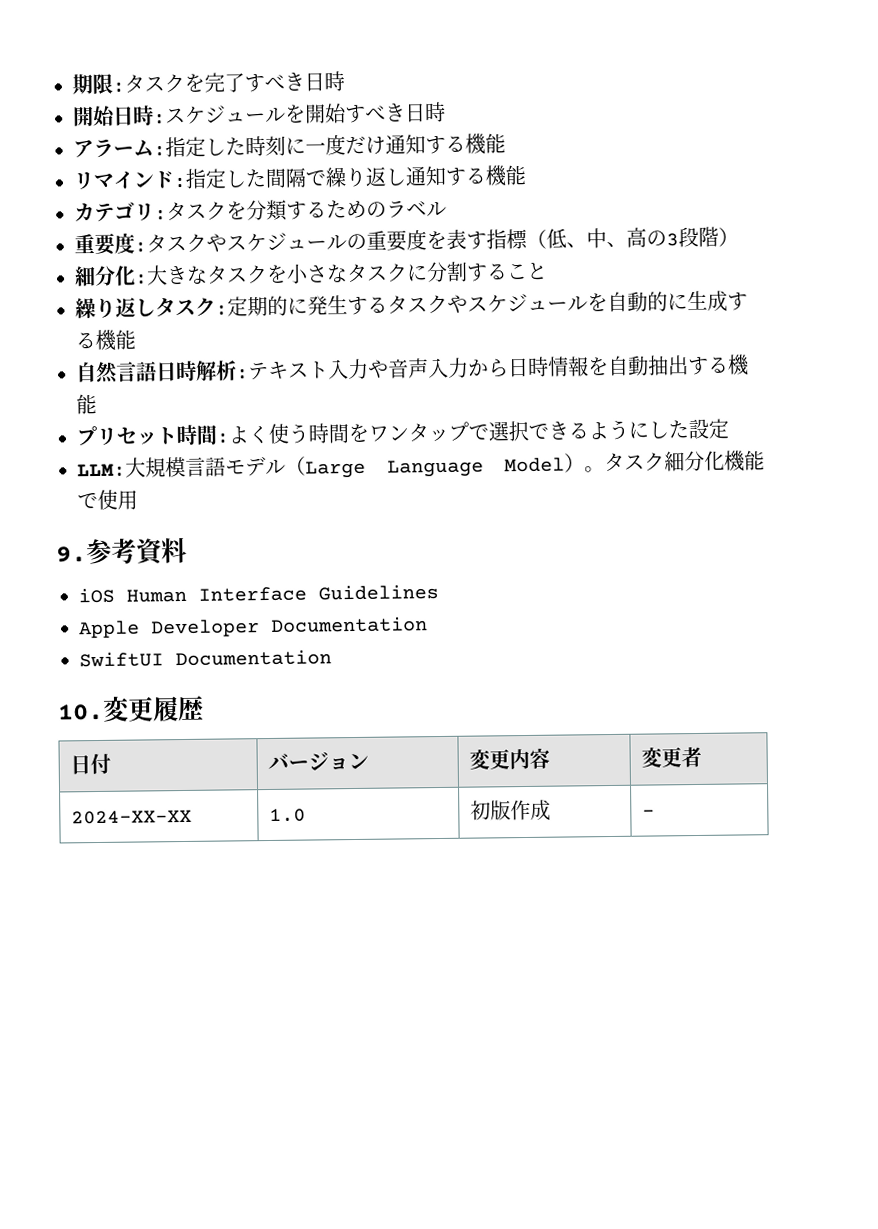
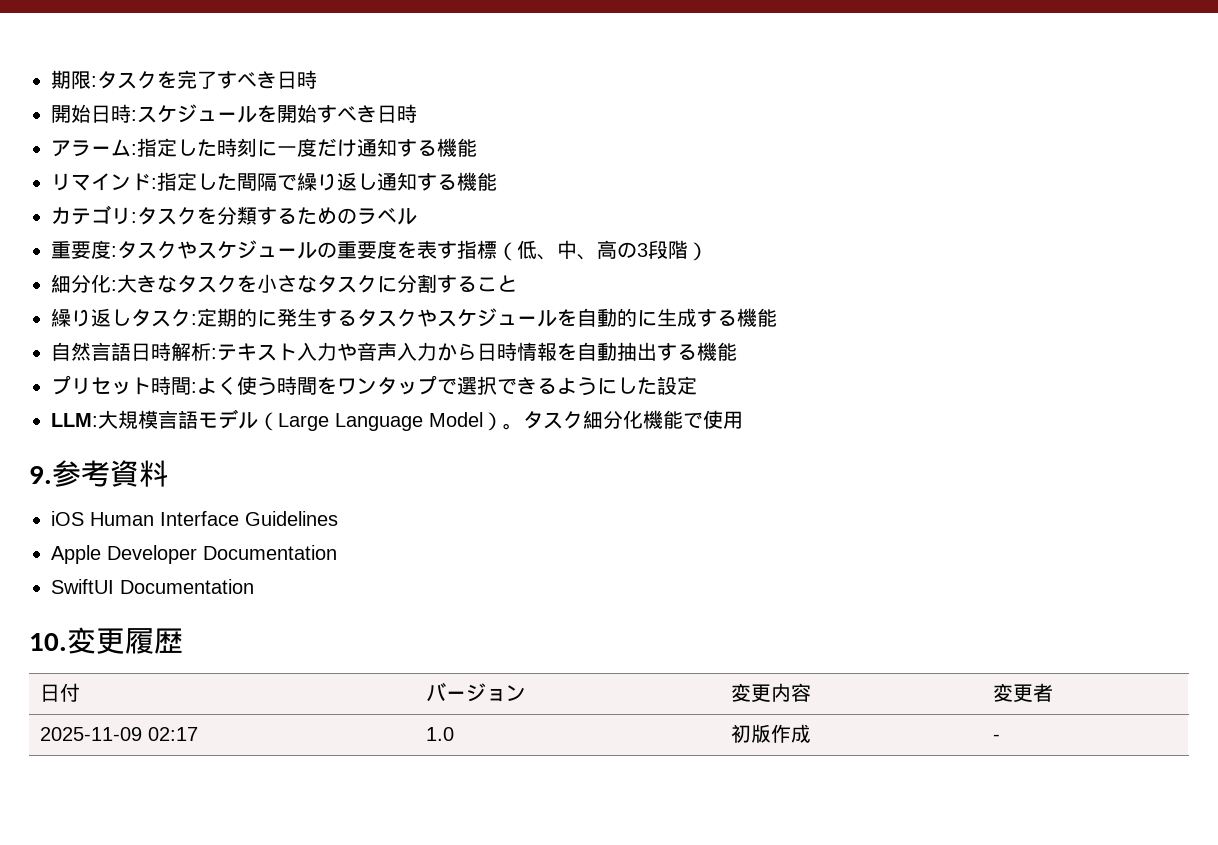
- 2024-XX-XX | 1.0 | 初版作成 | -
+ 2025-11-09 02:17 | 1.0 | 初版作成 | -

